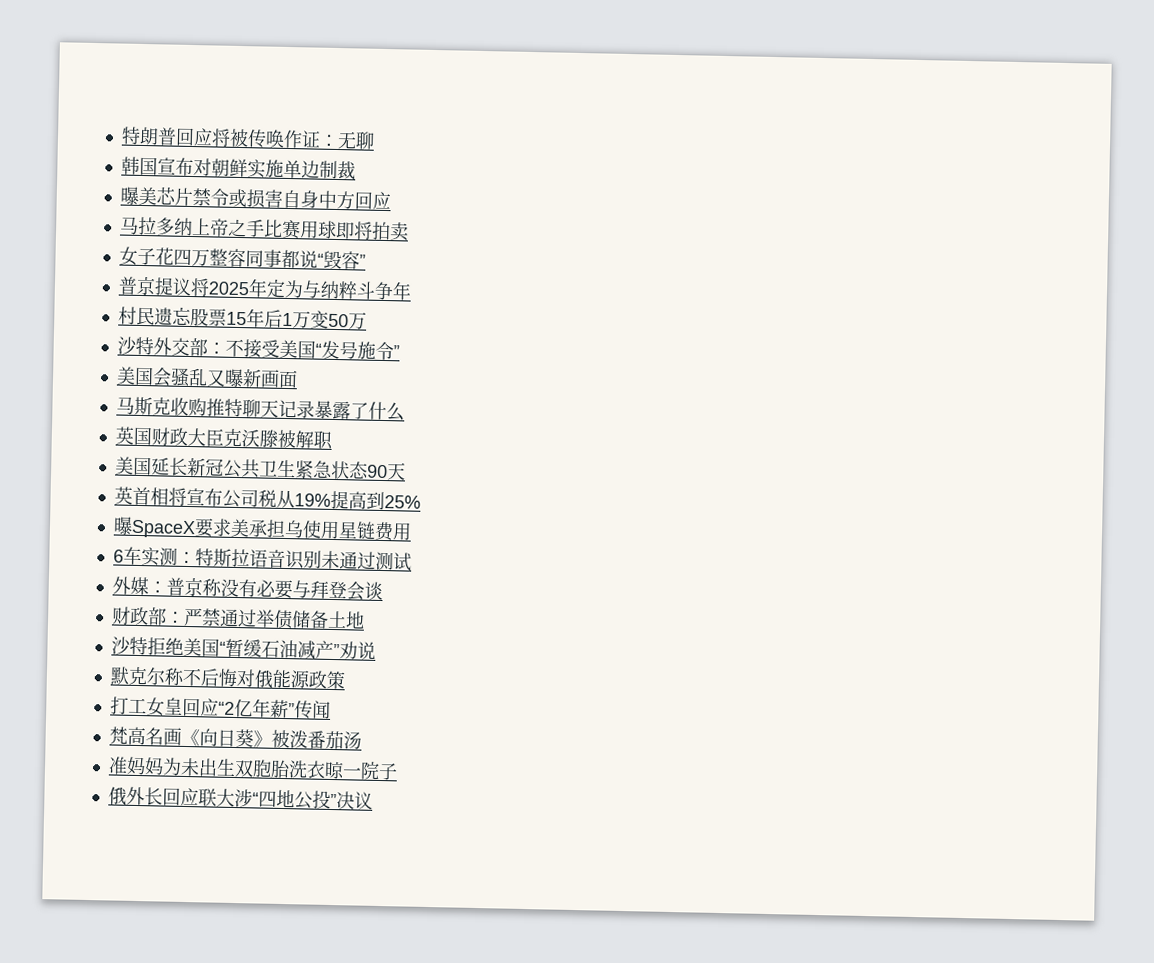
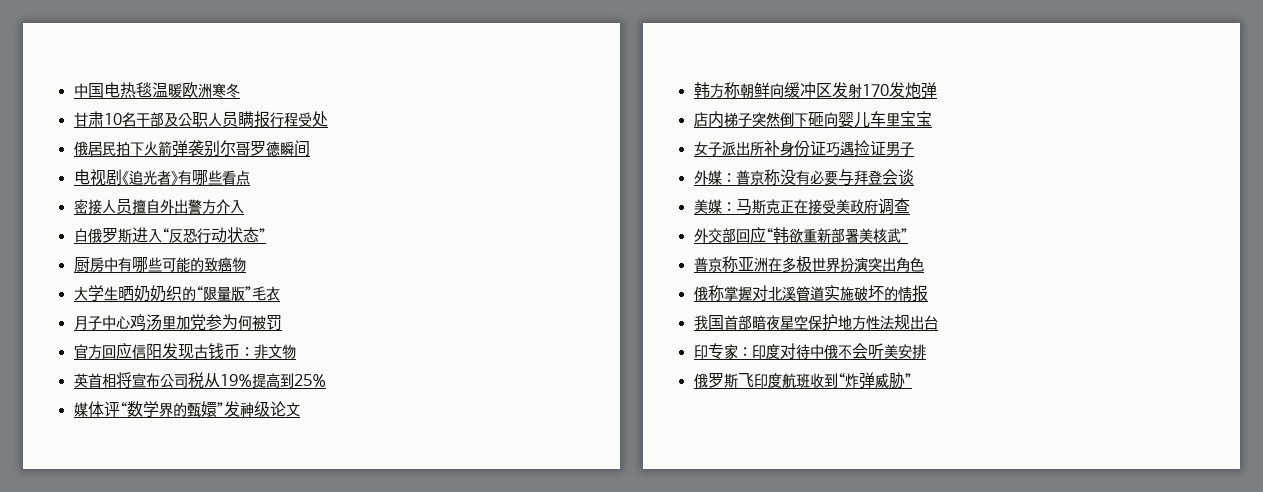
- 特朗普回应将被传唤作证：无聊
- 韩国宣布对朝鲜实施单边制裁
- 曝美芯片禁令或损害自身中方回应
- 马拉多纳上帝之手比赛用球即将拍卖
- 女子花四万整容同事都说“毁容”
- 普京提议将2025年定为与纳粹斗争年
- 村民遗忘股票15年后1万变50万
- 沙特外交部：不接受美国“发号施令”
- 美国会骚乱又曝新画面
- 马斯克收购推特聊天记录暴露了什么
- 英国财政大臣克沃滕被解职
- 美国延长新冠公共卫生紧急状态90天
+ 中国电热毯温暖欧洲寒冬
+ 甘肃10名干部及公职人员瞒报行程受处
+ 俄居民拍下火箭弹袭别尔哥罗德瞬间
+ 电视剧《追光者》有哪些看点
+ 密接人员擅自外出警方介入
+ 白俄罗斯进入“反恐行动状态”
+ 厨房中有哪些可能的致癌物
+ 大学生晒奶奶织的“限量版”毛衣
+ 月子中心鸡汤里加党参为何被罚
+ 官方回应信阳发现古钱币：非文物
- 曝SpaceX要求美承担乌使用星链费用
- 6车实测：特斯拉语音识别未通过测试
+ 媒体评“数学界的甄嬛”发神级论文
+ 韩方称朝鲜向缓冲区发射170发炮弹
+ 店内梯子突然倒下砸向婴儿车里宝宝
+ 女子派出所补身份证巧遇捡证男子
- 财政部：严禁通过举债储备土地
- 沙特拒绝美国“暂缓石油减产”劝说
- 默克尔称不后悔对俄能源政策
- 打工女皇回应“2亿年薪”传闻
- 梵高名画《向日葵》被泼番茄汤
- 准妈妈为未出生双胞胎洗衣晾一院子
- 俄外长回应联大涉“四地公投”决议
+ 美媒：马斯克正在接受美政府调查
+ 外交部回应“韩欲重新部署美核武”
+ 普京称亚洲在多极世界扮演突出角色
+ 俄称掌握对北溪管道实施破坏的情报
+ 我国首部暗夜星空保护地方性法规出台
+ 印专家：印度对待中俄不会听美安排
+ 俄罗斯飞印度航班收到“炸弹威胁”

